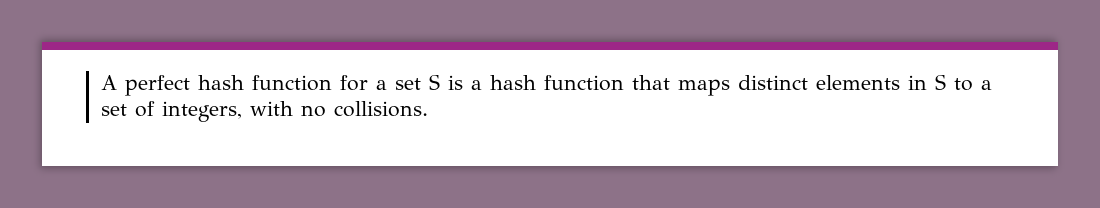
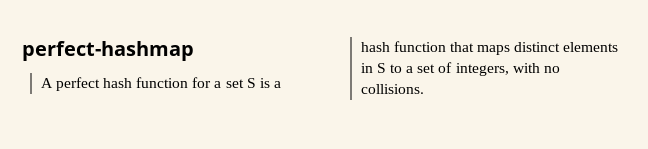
+ perfect-hashmap

